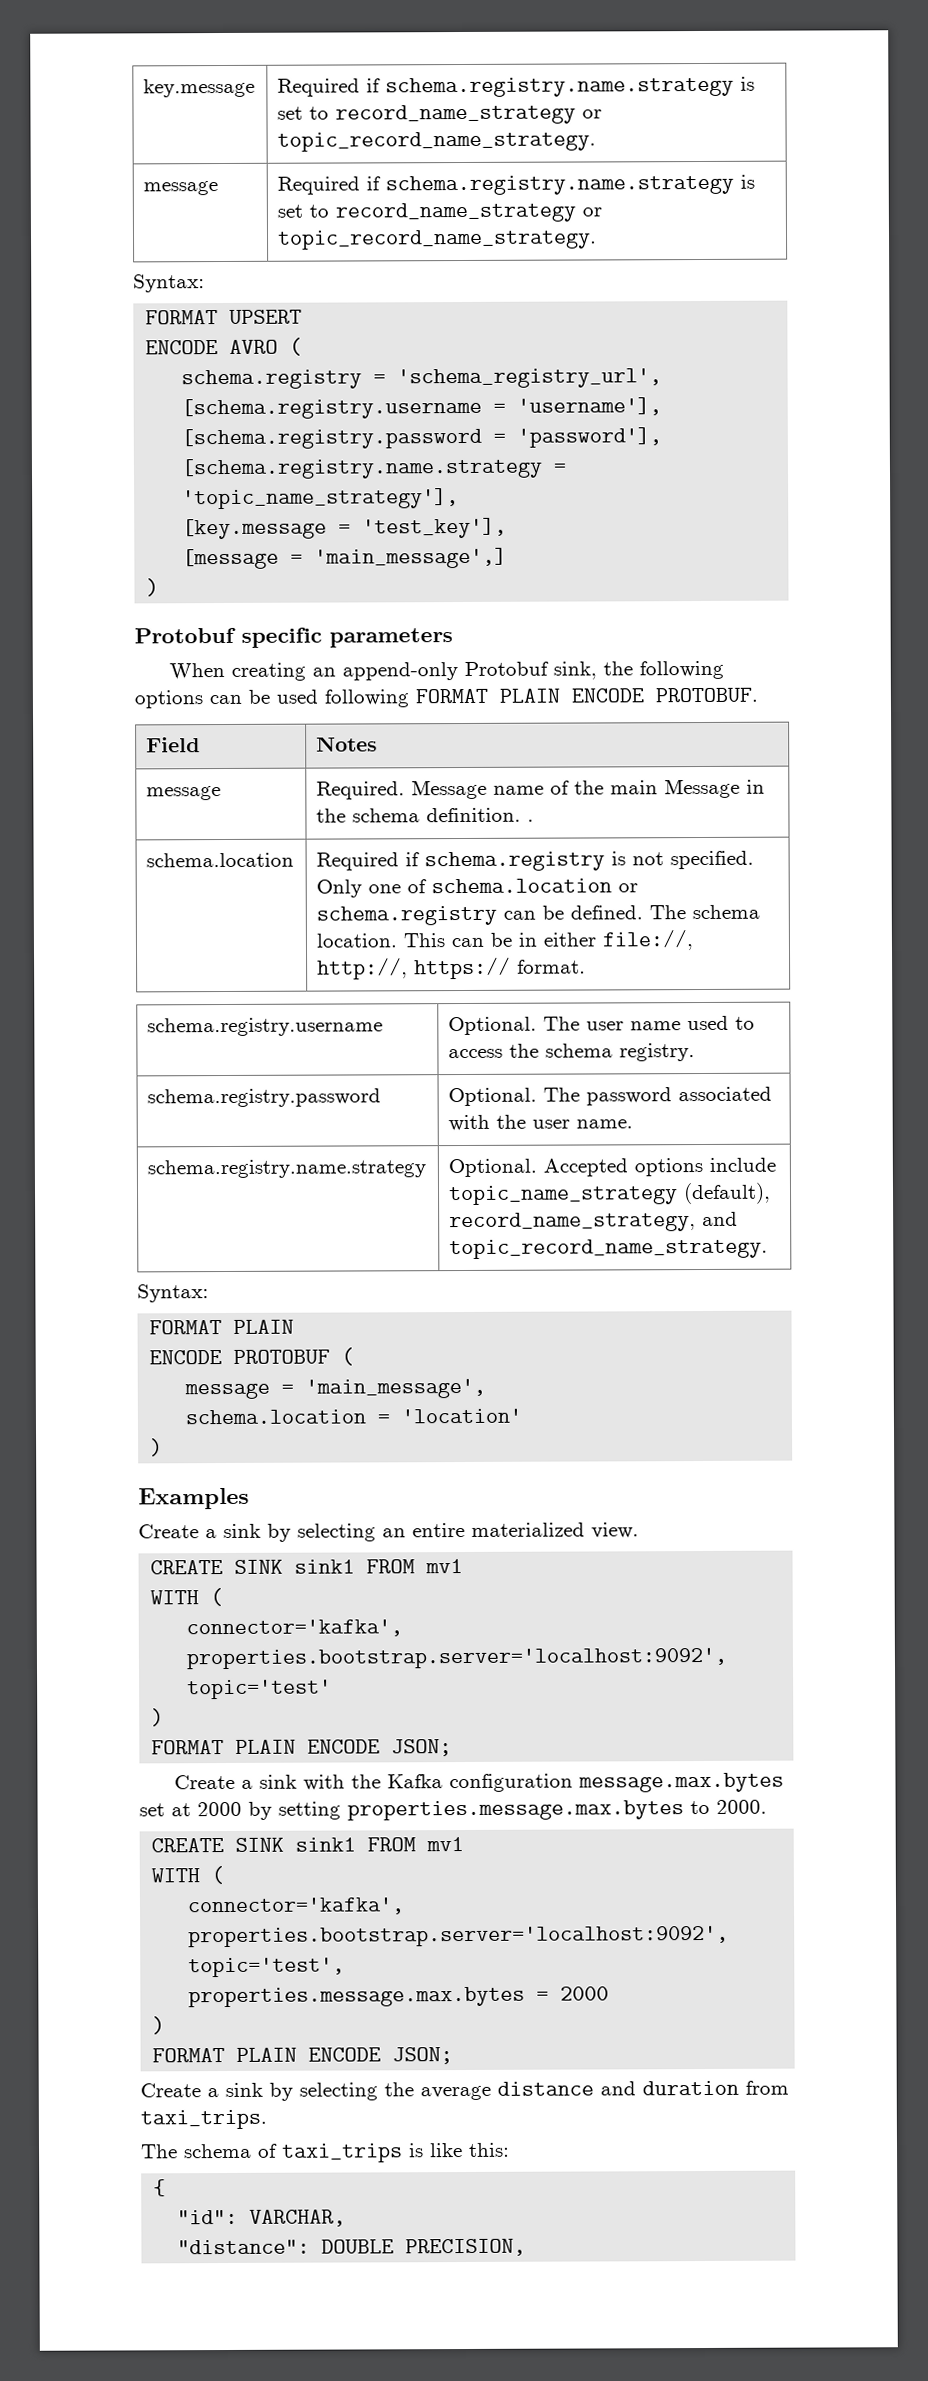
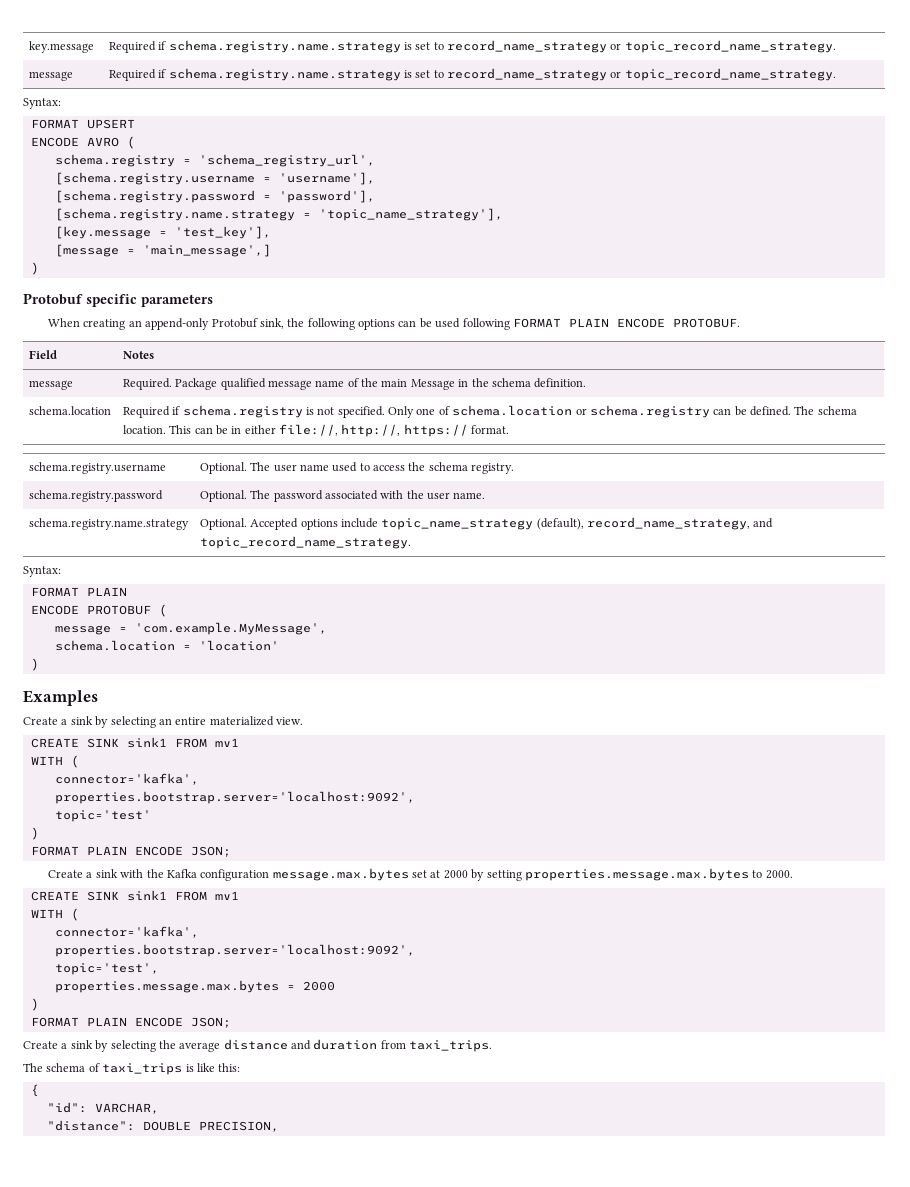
- message | Required. Message name of the main Message in the schema definition. .
+ message | Required. Package qualified message name of the main Message in the schema definition.
- message = 'main_message',
+ message = 'com.example.MyMessage',

